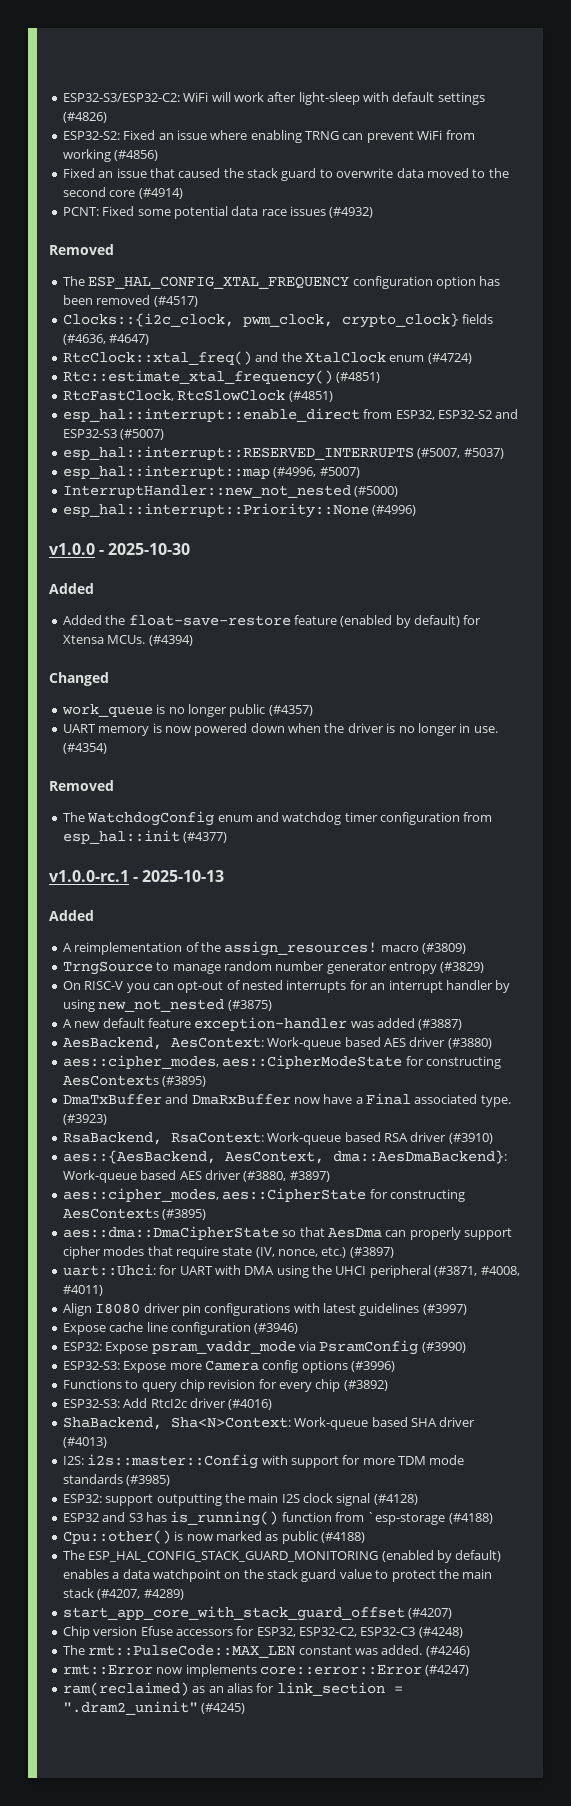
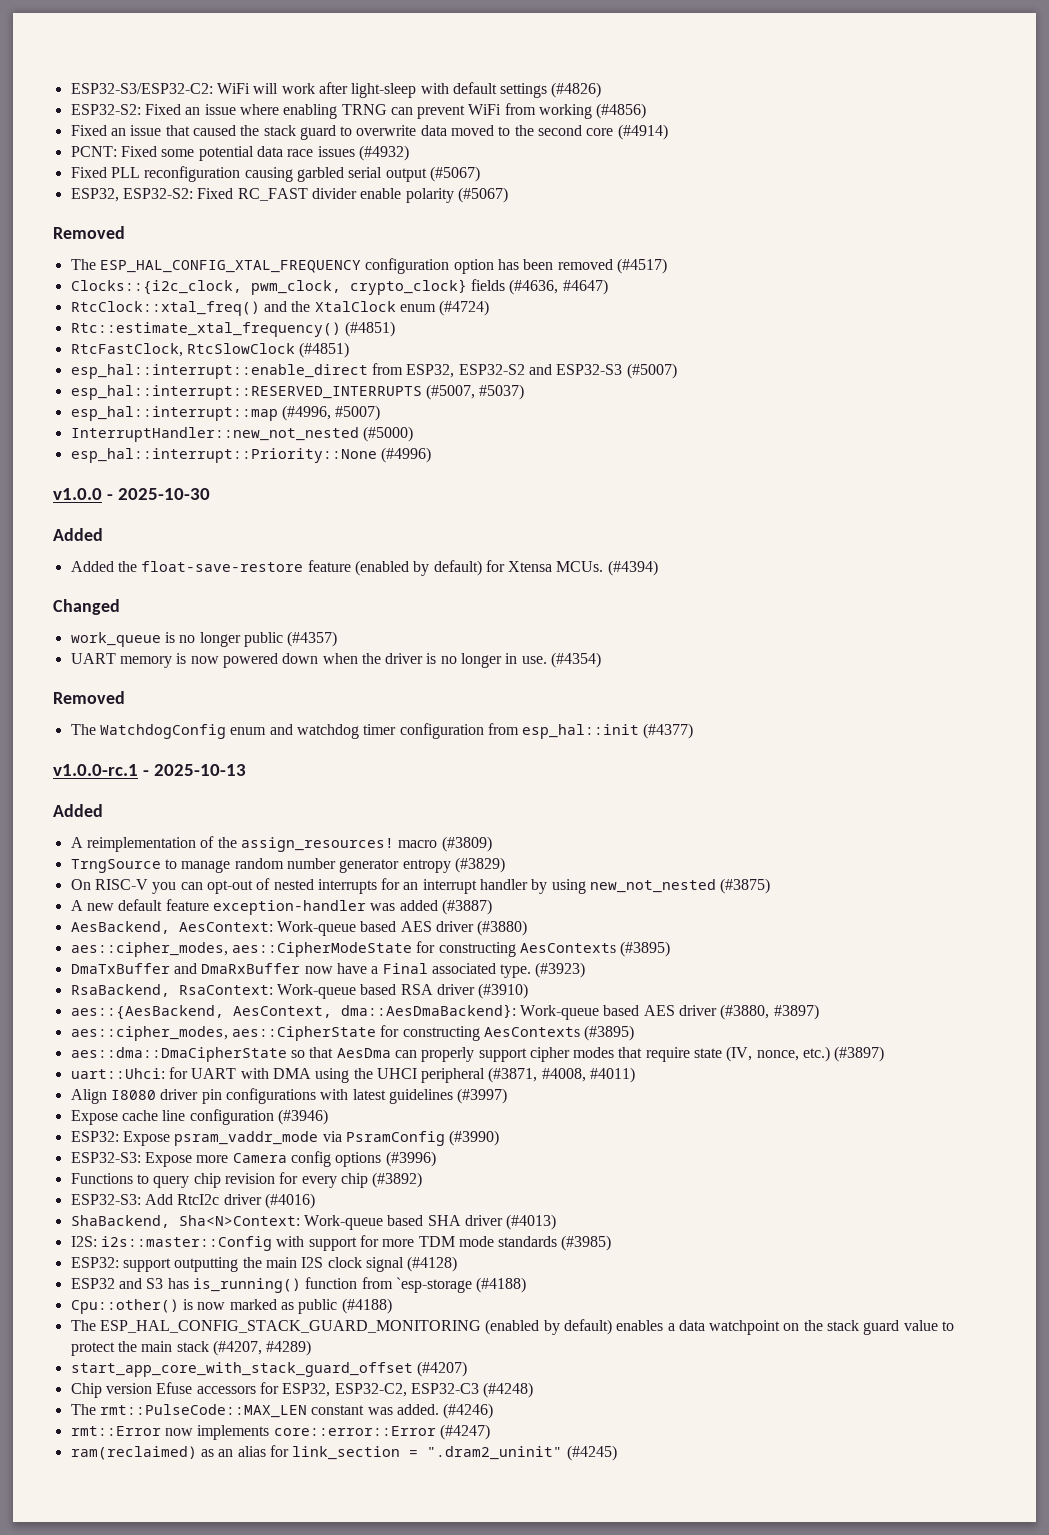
+ Fixed PLL reconfiguration causing garbled serial output (#5067)
+ ESP32, ESP32-S2: Fixed RC_FAST divider enable polarity (#5067)

